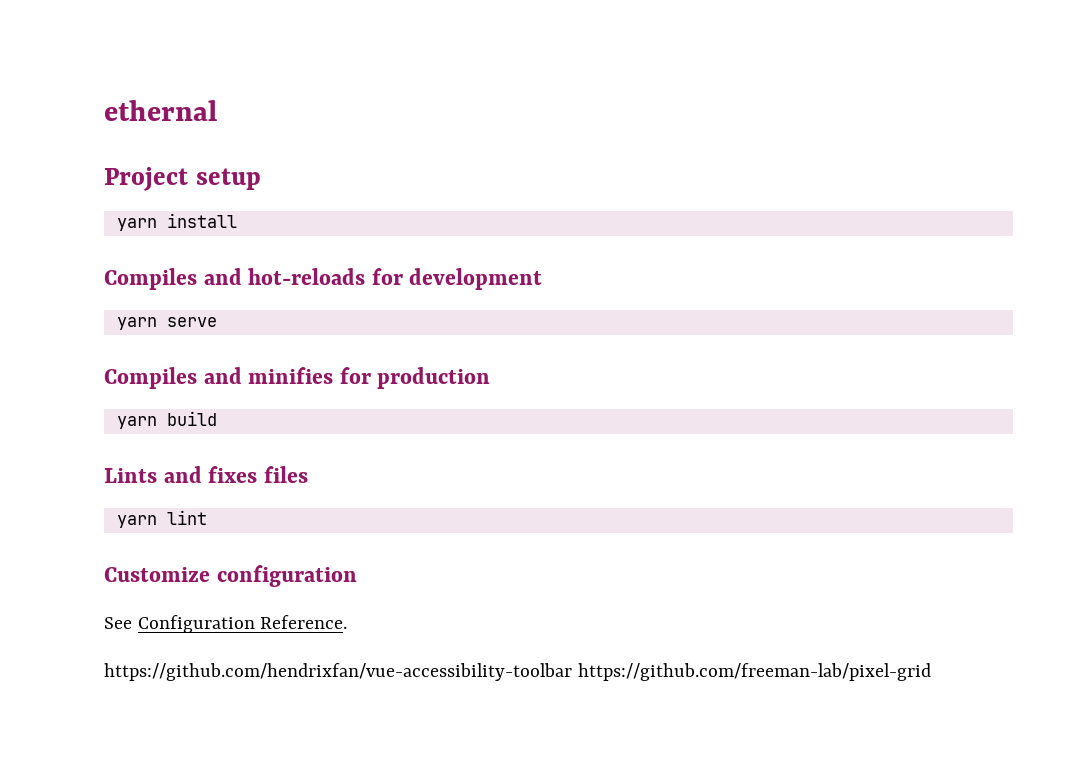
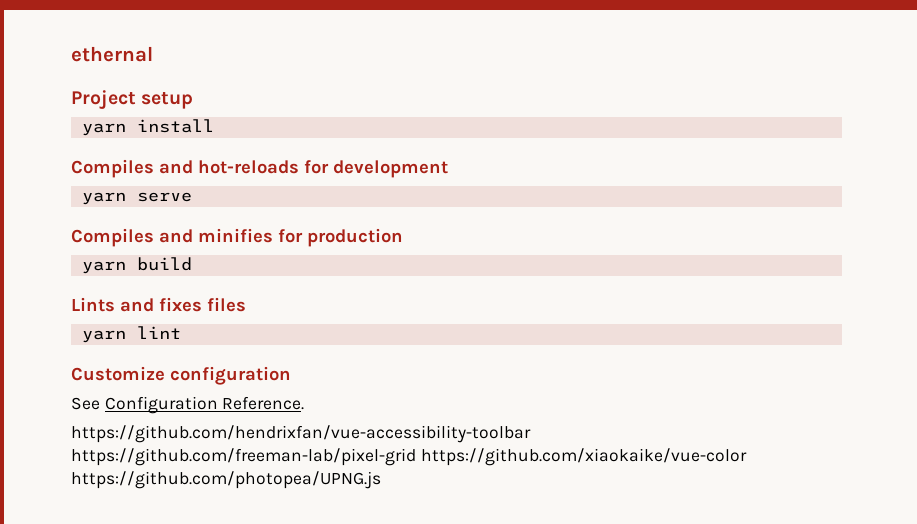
- https://github.com/hendrixfan/vue-accessibility-toolbar https://github.com/freeman-lab/pixel-grid
+ https://github.com/hendrixfan/vue-accessibility-toolbar https://github.com/freeman-lab/pixel-grid https://github.com/xiaokaike/vue-color https://github.com/photopea/UPNG.js

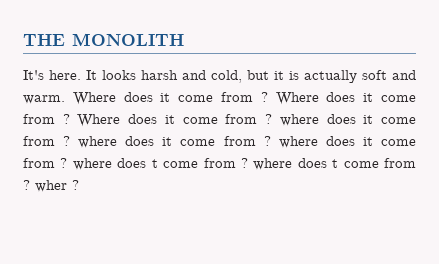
- ethernal
- Project setup
- yarn install
- Compiles and hot-reloads for development
- yarn serve
- Compiles and minifies for production
- yarn build
- Lints and fixes files
- yarn lint
- Customize configuration
- See Configuration Reference.
- https://github.com/hendrixfan/vue-accessibility-toolbar https://github.com/freeman-lab/pixel-grid https://github.com/xiaokaike/vue-color https://github.com/photopea/UPNG.js
+ THE MONOLITH
+ It's here. It looks harsh and cold, but it is actually soft and warm. Where does it come from ? Where does it come from ? Where does it come from ? where does it come from ? where does it come from ? where does it come from ? where does t come from ? where does t come from ? wher ?

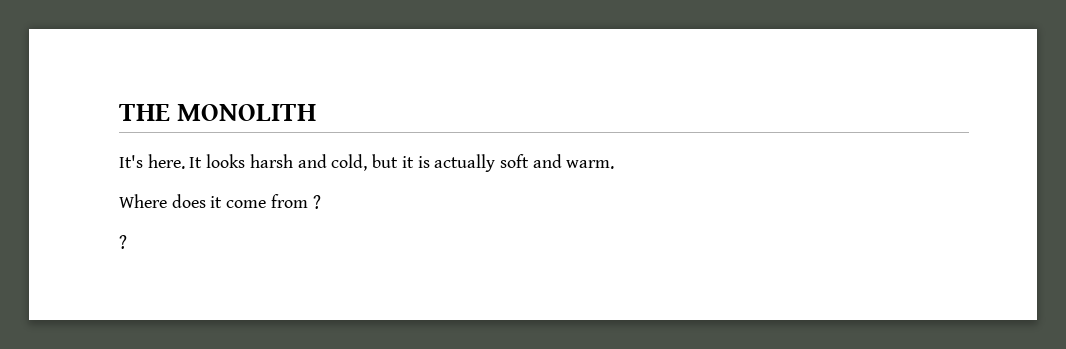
- It looks harsh and cold, but it is actually soft and warm. Where does it come from ? Where does it come from ? Where does it come from ? where does it come from ? where does it come from ? where does it come from ? where does t come from ? where does t come from ? wher ?
+ It looks harsh and cold, but it is actually soft and warm.
+ Where does it come from ?
+ ?

